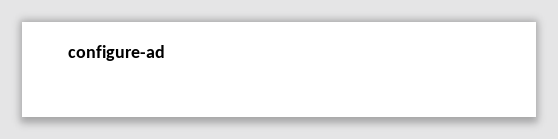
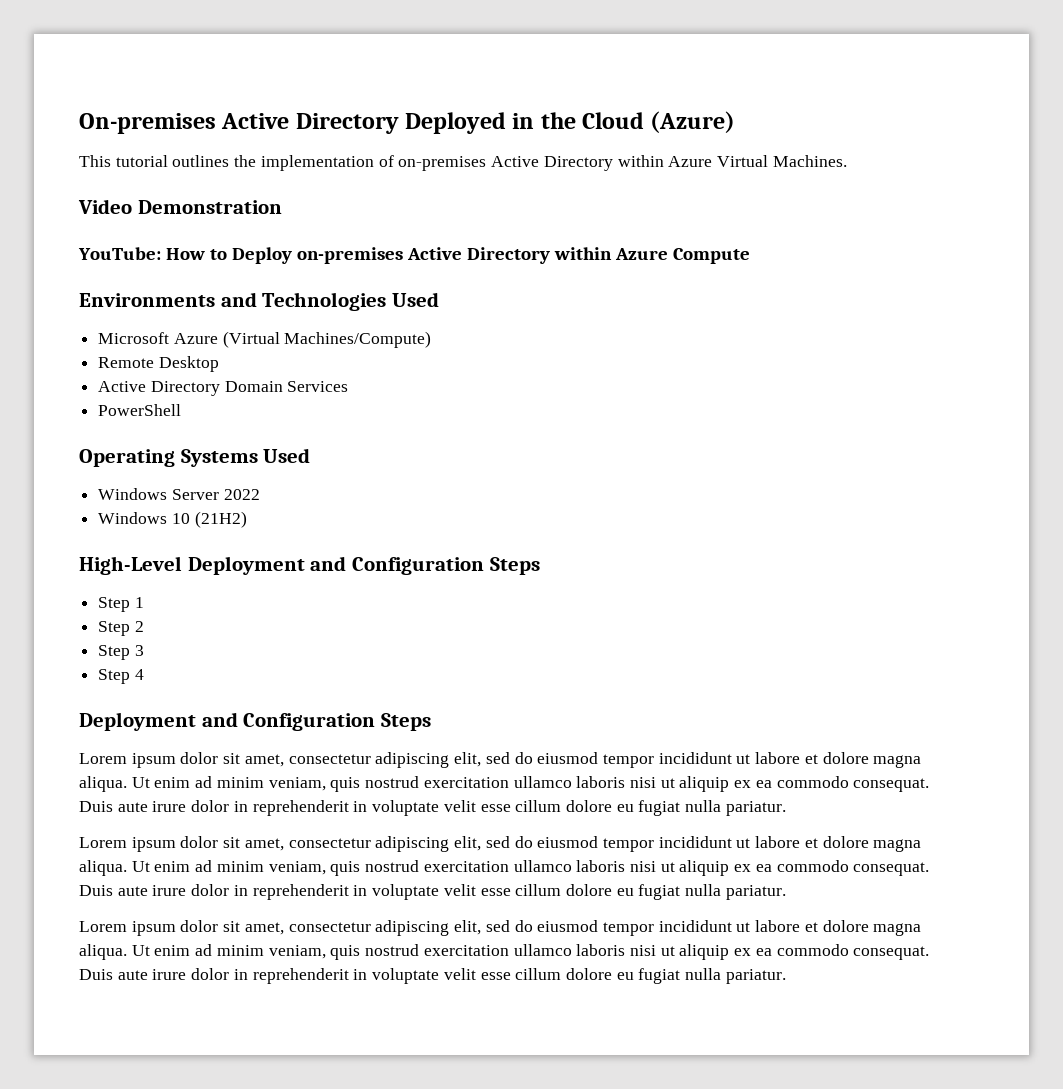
- configure-ad
+ On-premises Active Directory Deployed in the Cloud (Azure)
+ This tutorial outlines the implementation of on-premises Active Directory within Azure Virtual Machines.
+ Video Demonstration
+ YouTube: How to Deploy on-premises Active Directory within Azure Compute
+ Environments and Technologies Used
+ Microsoft Azure (Virtual Machines/Compute)
+ Remote Desktop
+ Active Directory Domain Services
+ PowerShell
+ Operating Systems Used
+ Windows Server 2022
+ Windows 10 (21H2)
+ High-Level Deployment and Configuration Steps
+ Step 1
+ Step 2
+ Step 3
+ Step 4
+ Deployment and Configuration Steps
+ Lorem ipsum dolor sit amet, consectetur adipiscing elit, sed do eiusmod tempor incididunt ut labore et dolore magna aliqua. Ut enim ad minim veniam, quis nostrud exercitation ullamco laboris nisi ut aliquip ex ea commodo consequat. Duis aute irure dolor in reprehenderit in voluptate velit esse cillum dolore eu fugiat nulla pariatur.
+ Lorem ipsum dolor sit amet, consectetur adipiscing elit, sed do eiusmod tempor incididunt ut labore et dolore magna aliqua. Ut enim ad minim veniam, quis nostrud exercitation ullamco laboris nisi ut aliquip ex ea commodo consequat. Duis aute irure dolor in reprehenderit in voluptate velit esse cillum dolore eu fugiat nulla pariatur.
+ Lorem ipsum dolor sit amet, consectetur adipiscing elit, sed do eiusmod tempor incididunt ut labore et dolore magna aliqua. Ut enim ad minim veniam, quis nostrud exercitation ullamco laboris nisi ut aliquip ex ea commodo consequat. Duis aute irure dolor in reprehenderit in voluptate velit esse cillum dolore eu fugiat nulla pariatur.

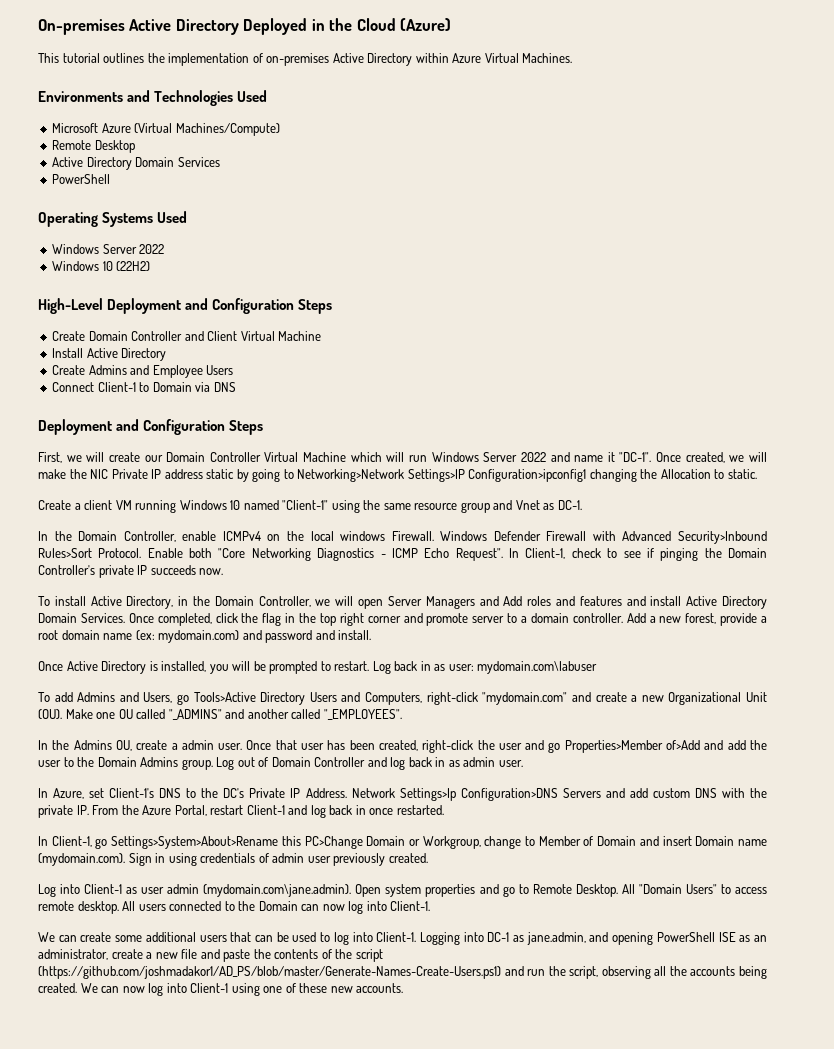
- Video Demonstration
- YouTube: How to Deploy on-premises Active Directory within Azure Compute
- Windows 10 (21H2)
+ Windows 10 (22H2)
- Step 1
- Step 2
- Step 3
- Step 4
+ Create Domain Controller and Client Virtual Machine
+ Install Active Directory
+ Create Admins and Employee Users
+ Connect Client-1 to Domain via DNS
  Deployment and Configuration Steps
- Lorem ipsum dolor sit amet, consectetur adipiscing elit, sed do eiusmod tempor incididunt ut labore et dolore magna aliqua. Ut enim ad minim veniam, quis nostrud exercitation ullamco laboris nisi ut aliquip ex ea commodo consequat. Duis aute irure dolor in reprehenderit in voluptate velit esse cillum dolore eu fugiat nulla pariatur.
- Lorem ipsum dolor sit amet, consectetur adipiscing elit, sed do eiusmod tempor incididunt ut labore et dolore magna aliqua. Ut enim ad minim veniam, quis nostrud exercitation ullamco laboris nisi ut aliquip ex ea commodo consequat. Duis aute irure dolor in reprehenderit in voluptate velit esse cillum dolore eu fugiat nulla pariatur.
- Lorem ipsum dolor sit amet, consectetur adipiscing elit, sed do eiusmod tempor incididunt ut labore et dolore magna aliqua. Ut enim ad minim veniam, quis nostrud exercitation ullamco laboris nisi ut aliquip ex ea commodo consequat. Duis aute irure dolor in reprehenderit in voluptate velit esse cillum dolore eu fugiat nulla pariatur.
+ First, we will create our Domain Controller Virtual Machine which will run Windows Server 2022 and name it "DC-1". Once created, we will make the NIC Private IP address static by going to Networking>Network Settings>IP Configuration>ipconfig1 changing the Allocation to static.
+ Create a client VM running Windows 10 named "Client-1" using the same resource group and Vnet as DC-1.
+ In the Domain Controller, enable ICMPv4 on the local windows Firewall. Windows Defender Firewall with Advanced Security>Inbound Rules>Sort Protocol. Enable both "Core Networking Diagnostics - ICMP Echo Request". In Client-1, check to see if pinging the Domain Controller's private IP succeeds now.
+ To install Active Directory, in the Domain Controller, we will open Server Managers and Add roles and features and install Active Directory Domain Services. Once completed, click the flag in the top right corner and promote server to a domain controller. Add a new forest, provide a root domain name (ex: mydomain.com) and password and install.
+ Once Active Directory is installed, you will be prompted to restart. Log back in as user: mydomain.com\labuser
+ To add Admins and Users, go Tools>Active Directory Users and Computers, right-click "mydomain.com" and create a new Organizational Unit (OU). Make one OU called "_ADMINS" and another called "_EMPLOYEES".
+ In the Admins OU, create a admin user. Once that user has been created, right-click the user and go Properties>Member of>Add and add the user to the Domain Admins group. Log out of Domain Controller and log back in as admin user.
+ In Azure, set Client-1's DNS to the DC's Private IP Address. Network Settings>Ip Configuration>DNS Servers and add custom DNS with the private IP. From the Azure Portal, restart Client-1 and log back in once restarted.
+ In Client-1, go Settings>System>About>Rename this PC>Change Domain or Workgroup, change to Member of Domain and insert Domain name (mydomain.com). Sign in using credentials of admin user previously created.
+ Log into Client-1 as user admin (mydomain.com\jane.admin). Open system properties and go to Remote Desktop. All "Domain Users" to access remote desktop. All users connected to the Domain can now log into Client-1.
+ We can create some additional users that can be used to log into Client-1. Logging into DC-1 as jane.admin, and opening PowerShell ISE as an administrator, create a new file and paste the contents of the script (https://github.com/joshmadakor1/AD_PS/blob/master/Generate-Names-Create-Users.ps1) and run the script, observing all the accounts being created. We can now log into Client-1 using one of these new accounts.

